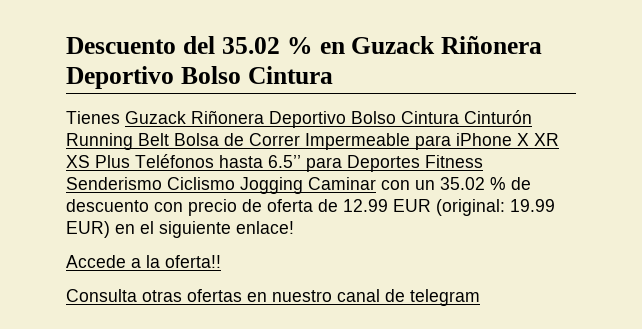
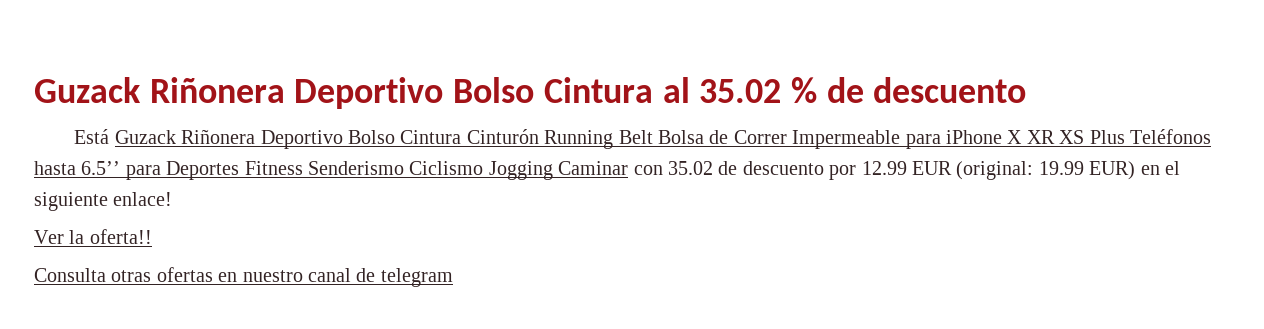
- Descuento del 35.02 % en Guzack Riñonera Deportivo Bolso Cintura
- Tienes Guzack Riñonera Deportivo Bolso Cintura Cinturón Running Belt Bolsa de Correr Impermeable para iPhone X XR XS Plus Teléfonos hasta 6.5’’ para Deportes Fitness Senderismo Ciclismo Jogging Caminar con un 35.02 % de descuento con precio de oferta de 12.99 EUR (original: 19.99 EUR) en el siguiente enlace!
+ Guzack Riñonera Deportivo Bolso Cintura al 35.02 % de descuento
+ Está Guzack Riñonera Deportivo Bolso Cintura Cinturón Running Belt Bolsa de Correr Impermeable para iPhone X XR XS Plus Teléfonos hasta 6.5’’ para Deportes Fitness Senderismo Ciclismo Jogging Caminar con 35.02 de descuento por 12.99 EUR (original: 19.99 EUR) en el siguiente enlace!
- Accede a la oferta!!
+ Ver la oferta!!

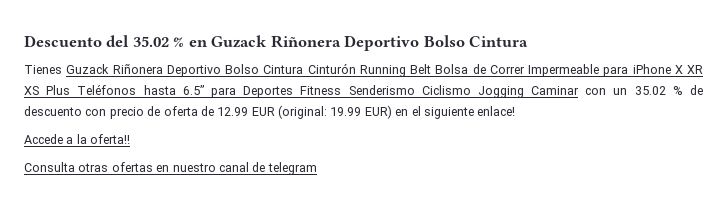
- Guzack Riñonera Deportivo Bolso Cintura al 35.02 % de descuento
- Está Guzack Riñonera Deportivo Bolso Cintura Cinturón Running Belt Bolsa de Correr Impermeable para iPhone X XR XS Plus Teléfonos hasta 6.5’’ para Deportes Fitness Senderismo Ciclismo Jogging Caminar con 35.02 de descuento por 12.99 EUR (original: 19.99 EUR) en el siguiente enlace!
+ Descuento del 35.02 % en Guzack Riñonera Deportivo Bolso Cintura
+ Tienes Guzack Riñonera Deportivo Bolso Cintura Cinturón Running Belt Bolsa de Correr Impermeable para iPhone X XR XS Plus Teléfonos hasta 6.5’’ para Deportes Fitness Senderismo Ciclismo Jogging Caminar con un 35.02 % de descuento con precio de oferta de 12.99 EUR (original: 19.99 EUR) en el siguiente enlace!
- Ver la oferta!!
+ Accede a la oferta!!

